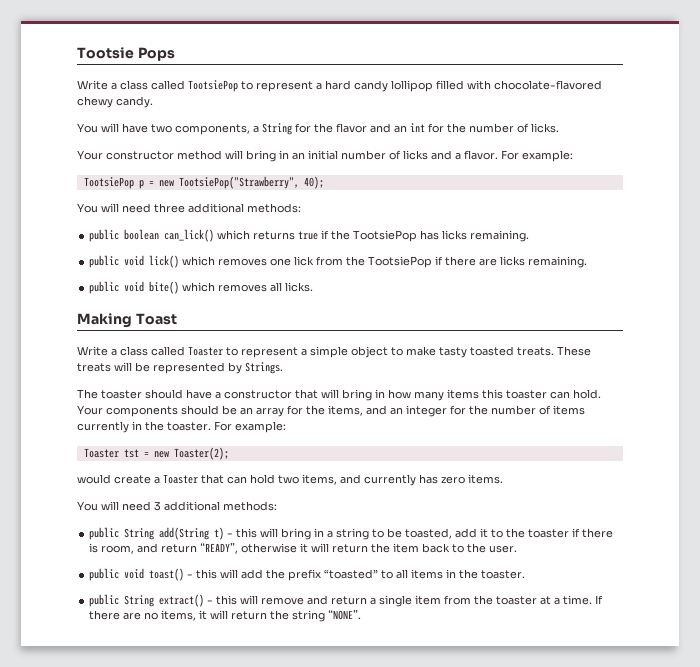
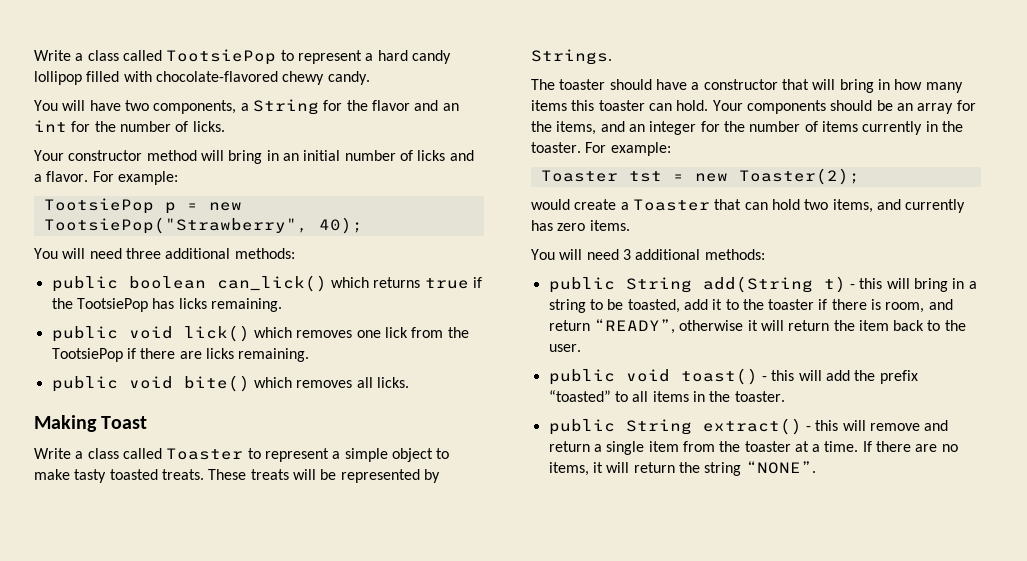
- Tootsie Pops

